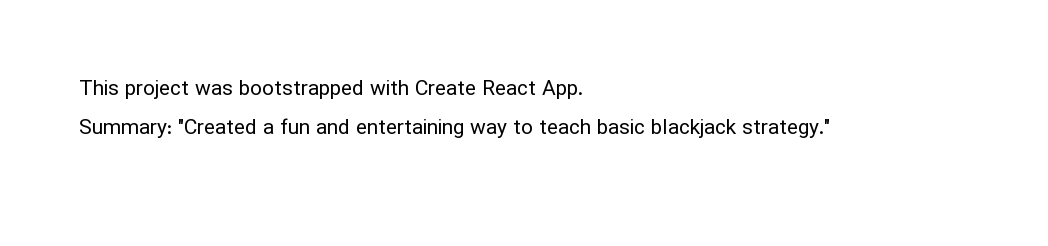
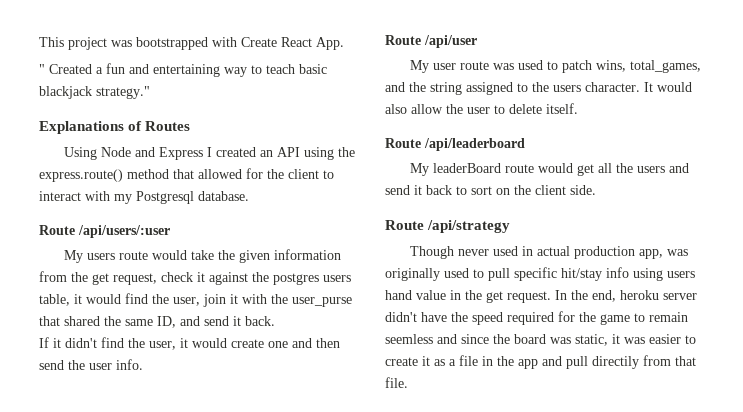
- Summary: "Created a fun and entertaining way to teach basic blackjack strategy."
+ " Created a fun and entertaining way to teach basic blackjack strategy."
+ Explanations of Routes
+ Using Node and Express I created an API using the express.route() method that allowed for the client to interact with my Postgresql database.
+ Route /api/users/:user
+ My users route would take the given information from the get request, check it against the postgres users table, it would find the user, join it with the user_purse that shared the same ID, and send it back.
+ If it didn't find the user, it would create one and then send the user info.
+ Route /api/user
+ My user route was used to patch wins, total_games, and the string assigned to the users character. It would also allow the user to delete itself.
+ Route /api/leaderboard
+ My leaderBoard route would get all the users and send it back to sort on the client side.
+ Route /api/strategy
+ Though never used in actual production app, was originally used to pull specific hit/stay info using users hand value in the get request. In the end, heroku server didn't have the speed required for the game to remain seemless and since the board was static, it was easier to create it as a file in the app and pull directily from that file.

